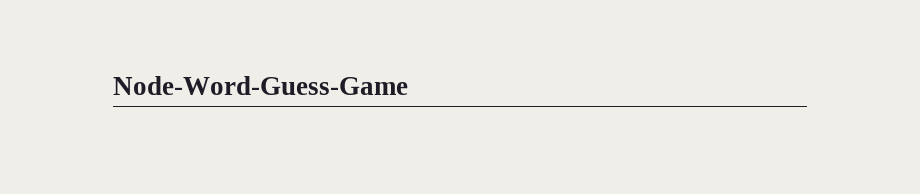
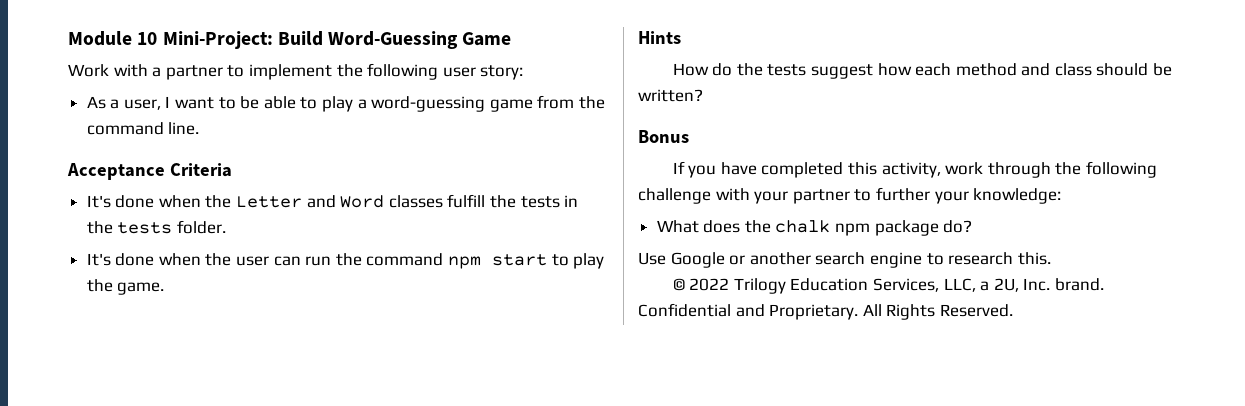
- Node-Word-Guess-Game
+ Module 10 Mini-Project: Build Word-Guessing Game
+ Work with a partner to implement the following user story:
+ As a user, I want to be able to play a word-guessing game from the command line.
+ Acceptance Criteria
+ It's done when the Letter and Word classes fulfill the tests in the tests folder.
+ It's done when the user can run the command npm start to play the game.
+ Hints
+ How do the tests suggest how each method and class should be written?
+ Bonus
+ If you have completed this activity, work through the following challenge with your partner to further your knowledge:
+ What does the chalk npm package do?
+ Use Google or another search engine to research this.
+ © 2022 Trilogy Education Services, LLC, a 2U, Inc. brand. Confidential and Proprietary. All Rights Reserved.

